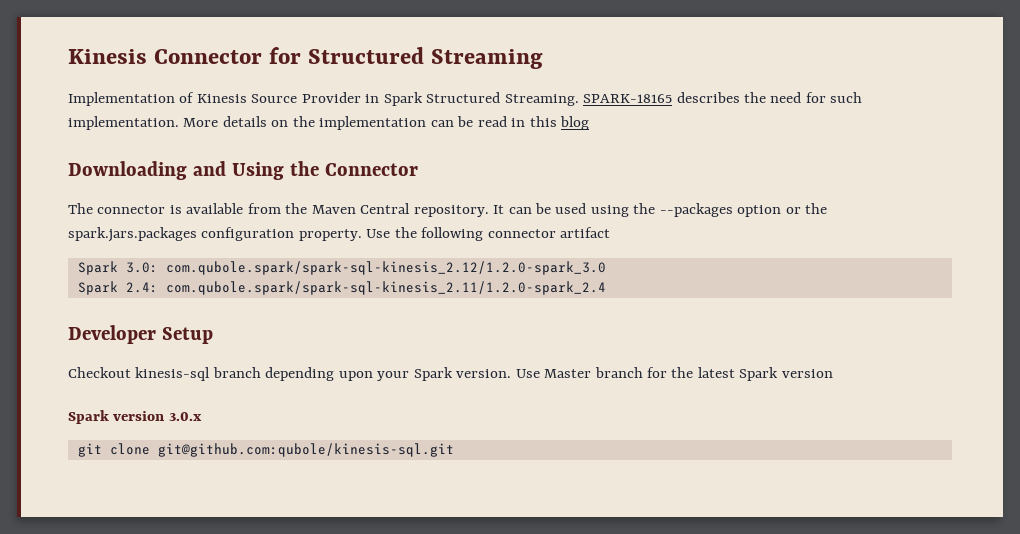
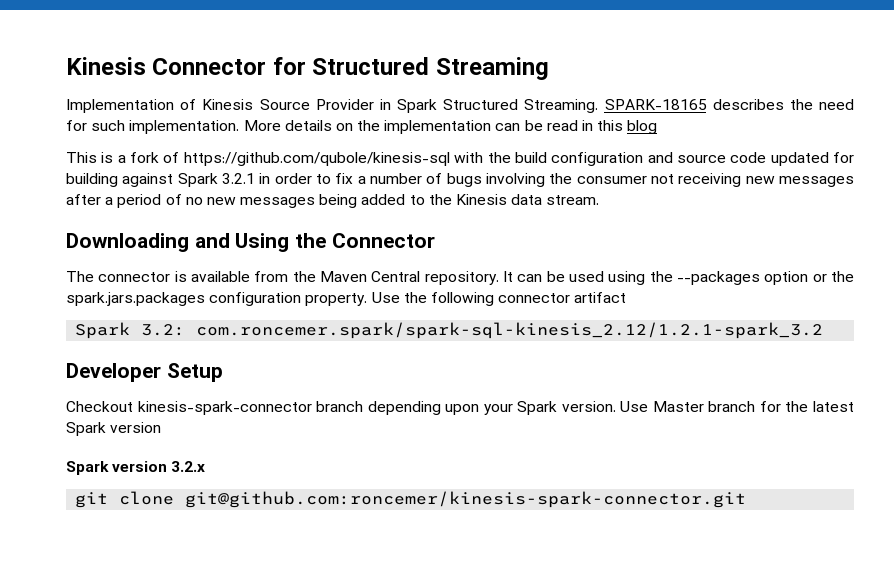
+ This is a fork of https://github.com/qubole/kinesis-sql with the build configuration and source code updated for building against Spark 3.2.1 in order to fix a number of bugs involving the consumer not receiving new messages after a period of no new messages being added to the Kinesis data stream.
- Spark 3.0: com.qubole.spark/spark-sql-kinesis_2.12/1.2.0-spark_3.0
- Spark 2.4: com.qubole.spark/spark-sql-kinesis_2.11/1.2.0-spark_2.4
+ Spark 3.2: com.roncemer.spark/spark-sql-kinesis_2.12/1.2.1-spark_3.2
- Checkout kinesis-sql branch depending upon your Spark version.
+ Checkout kinesis-spark-connector branch depending upon your Spark version.
- Spark version 3.0.x
+ Spark version 3.2.x
- git clone git@github.com:qubole/kinesis-sql.git
+ git clone git@github.com:roncemer/kinesis-spark-connector.git

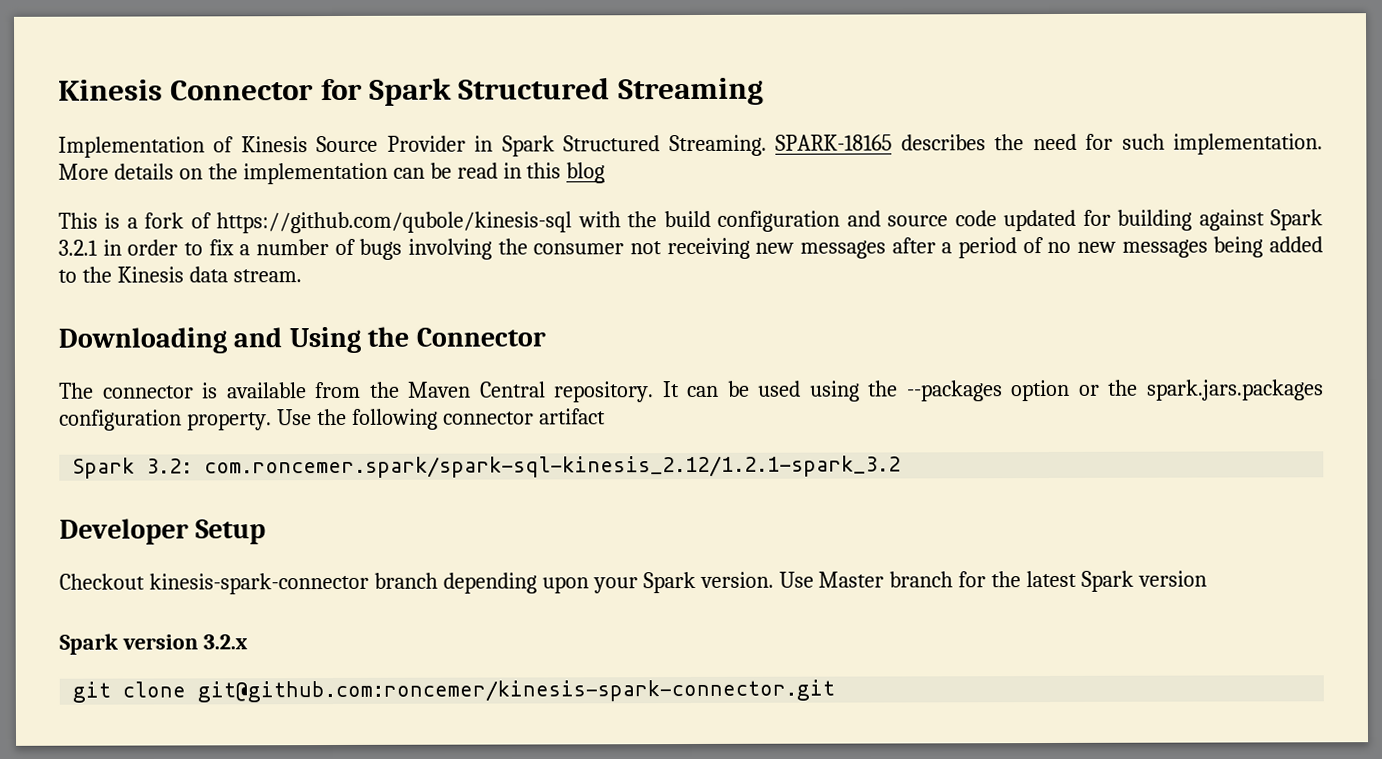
- Kinesis Connector for Structured Streaming
+ Kinesis Connector for Spark Structured Streaming

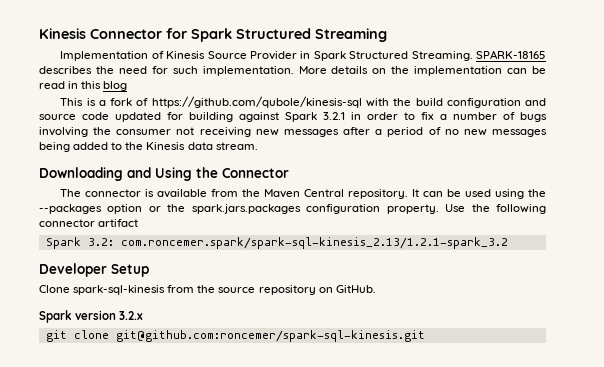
- Spark 3.2: com.roncemer.spark/spark-sql-kinesis_2.12/1.2.1-spark_3.2
+ Spark 3.2: com.roncemer.spark/spark-sql-kinesis_2.13/1.2.1-spark_3.2
- Checkout kinesis-spark-connector branch depending upon your Spark version. Use Master branch for the latest Spark version
+ Clone spark-sql-kinesis from the source repository on GitHub.
- git clone git@github.com:roncemer/kinesis-spark-connector.git
+ git clone git@github.com:roncemer/spark-sql-kinesis.git

